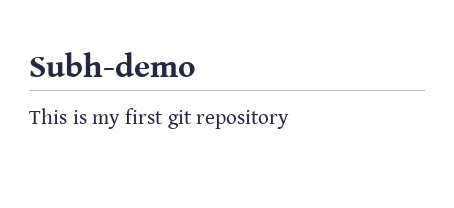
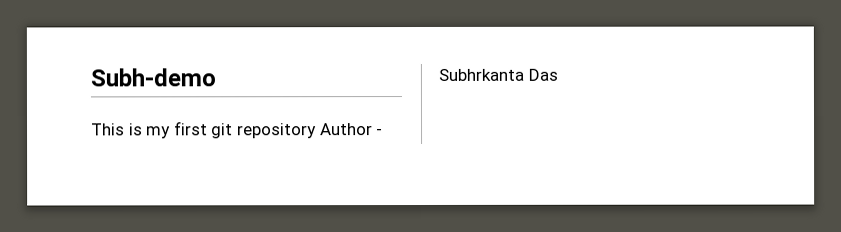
- This is my first git repository
+ This is my first git repository Author - Subhrkanta Das

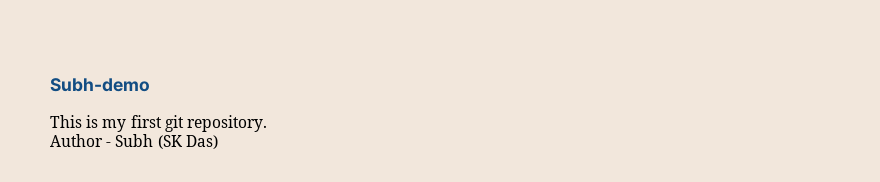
- This is my first git repository Author - Subhrkanta Das
+ This is my first git repository.
+ Author - Subh (SK Das)

